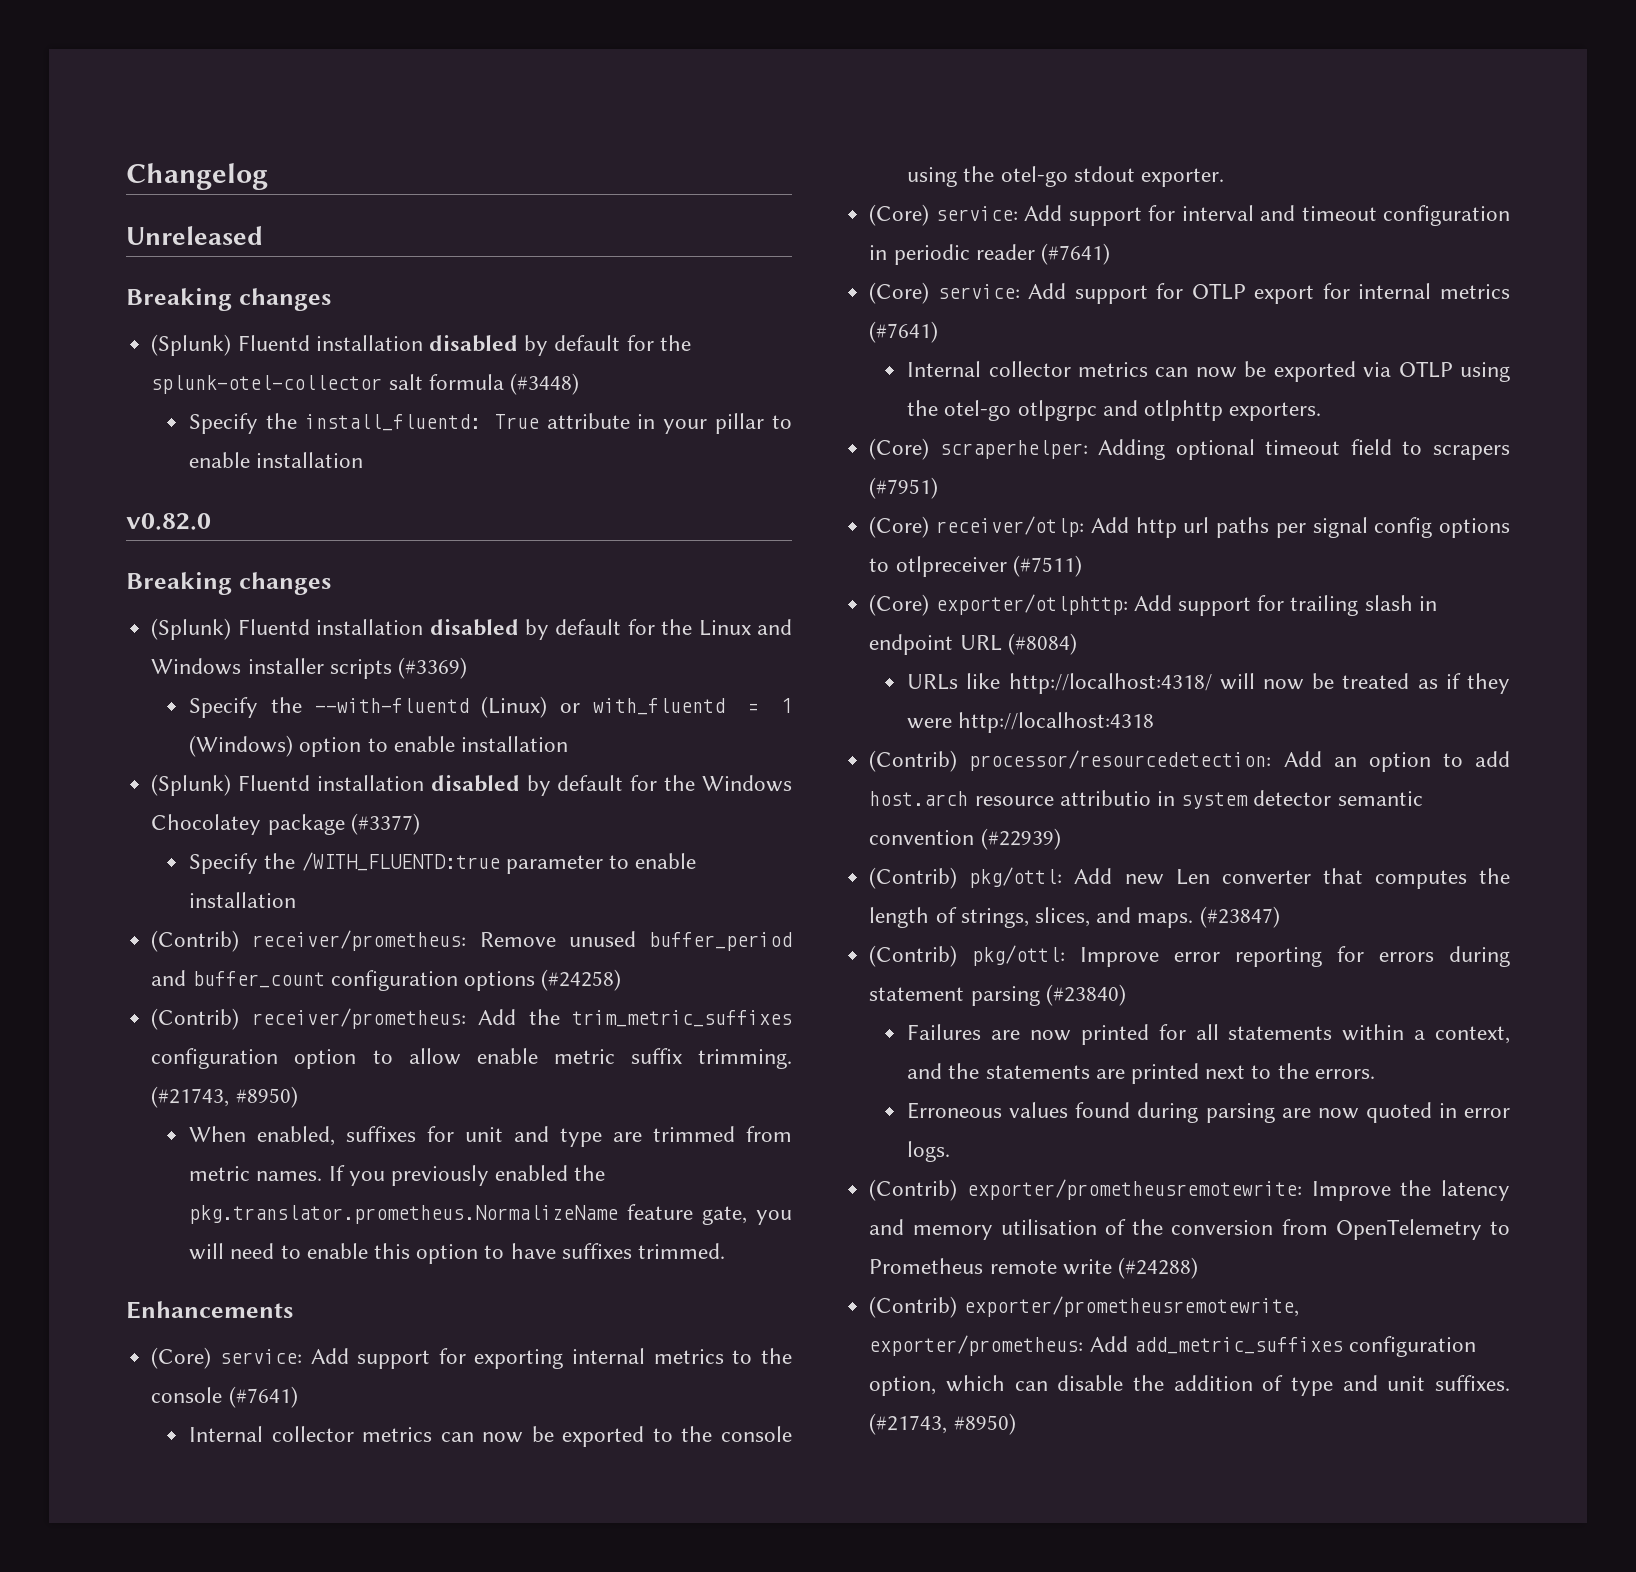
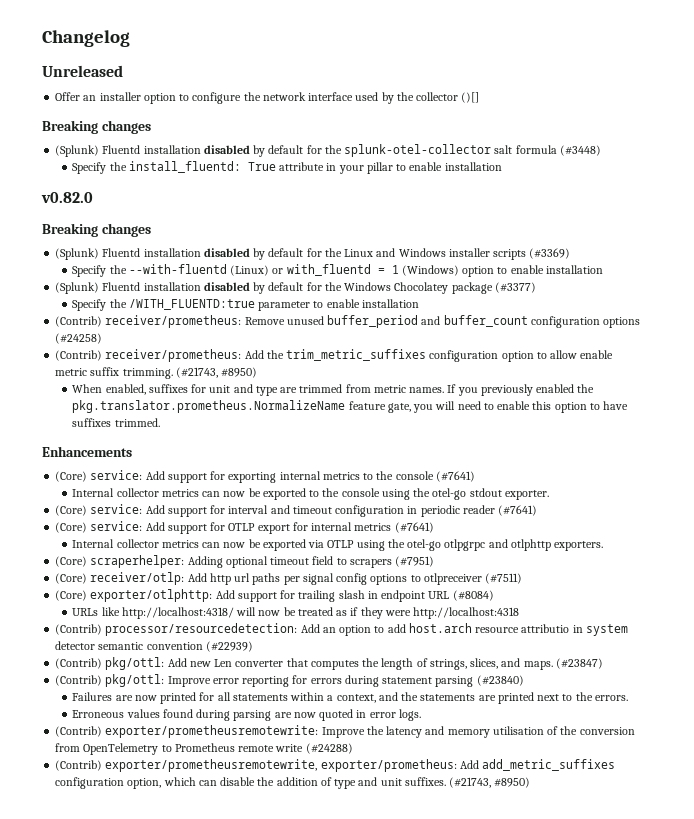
+ Offer an installer option to configure the network interface used by the collector ()[]

